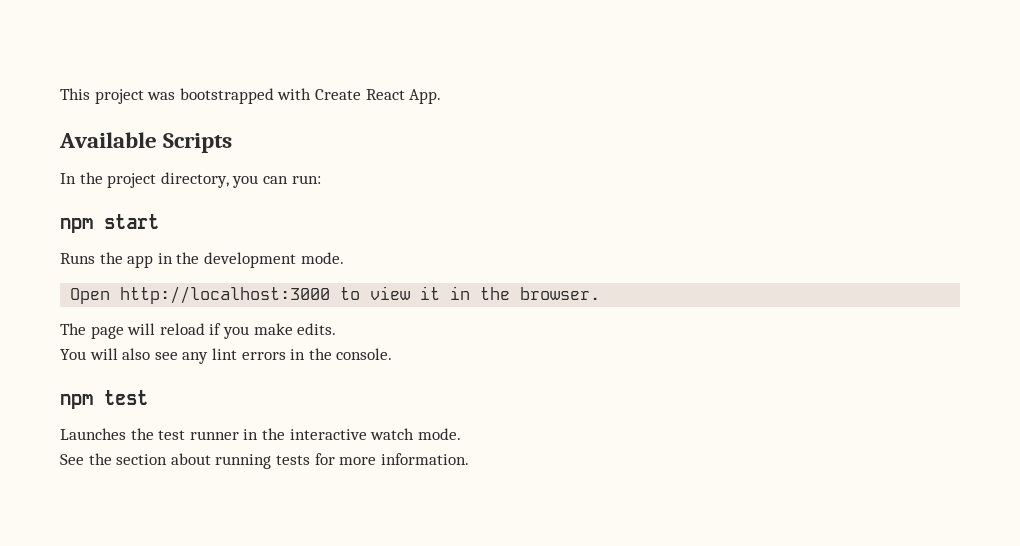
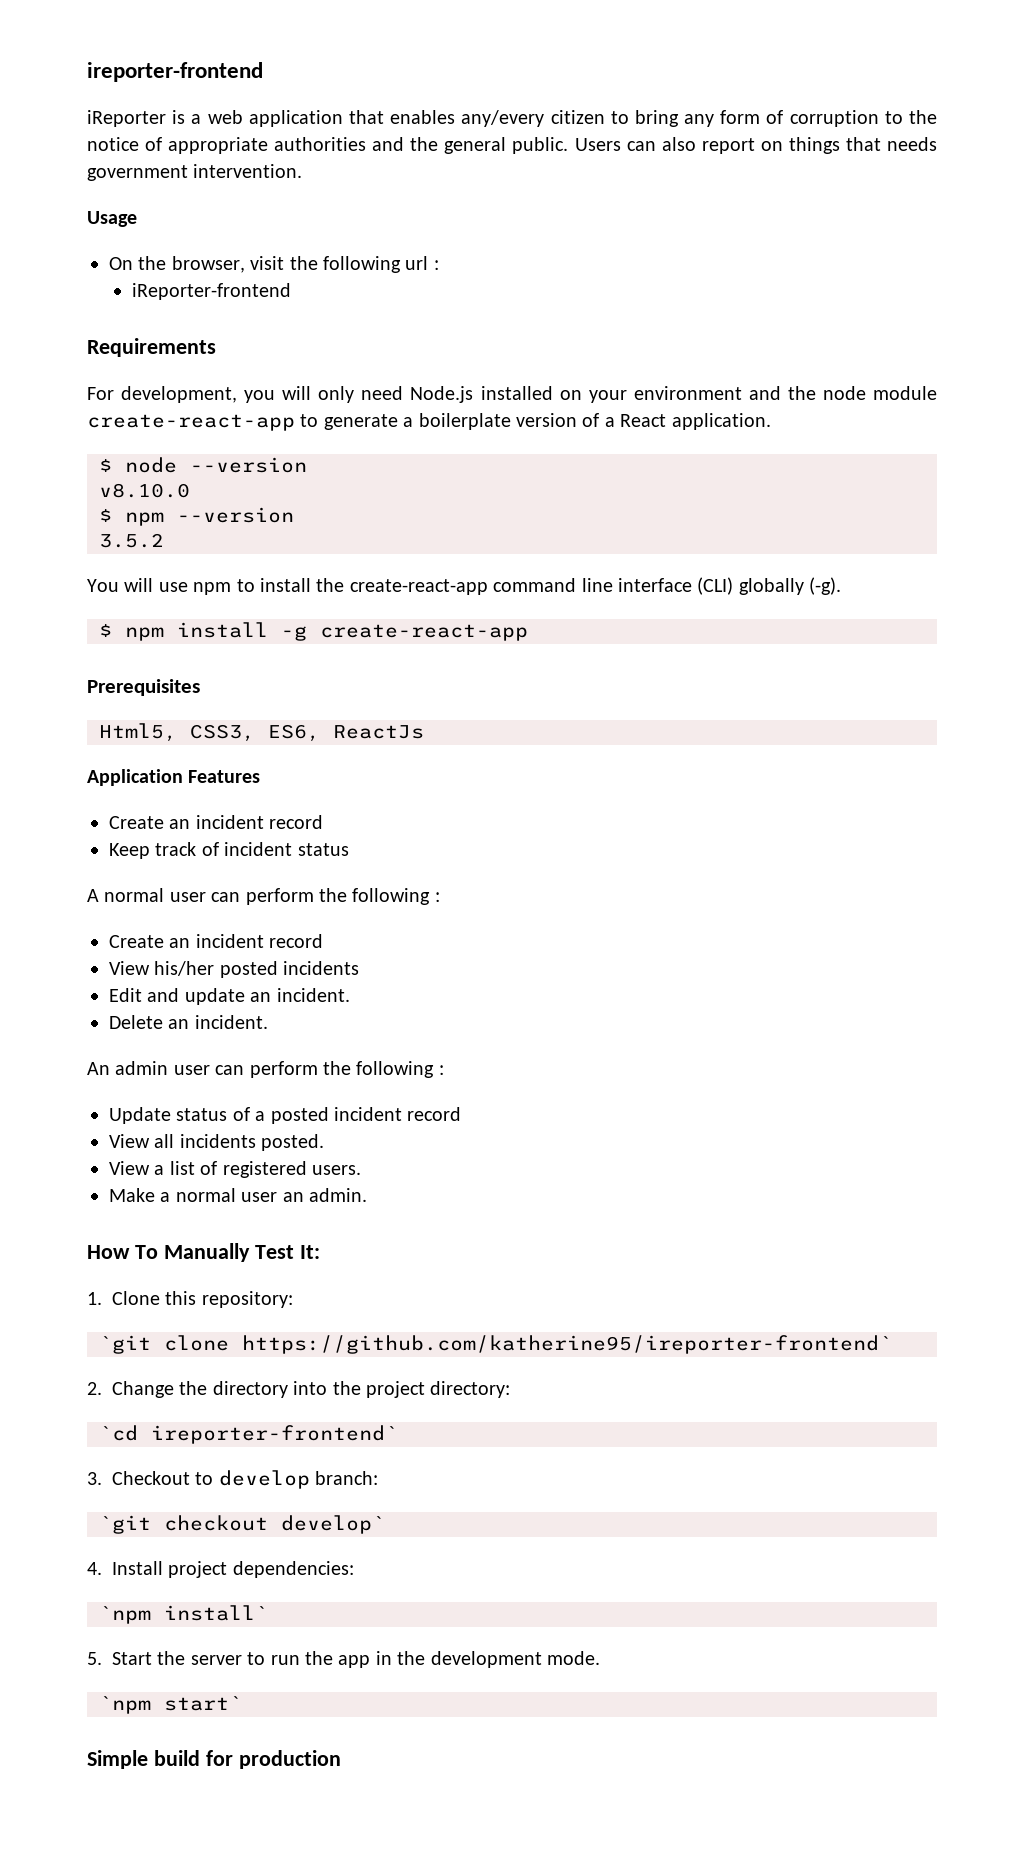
- This project was bootstrapped with Create React App.
- Available Scripts
- In the project directory, you can run:
- npm start
- Runs the app in the development mode.
+ ireporter-frontend
+ iReporter is a web application that enables any/every citizen to bring any form of corruption to the notice of appropriate authorities and the general public. Users can also report on things that needs government intervention.
+ Usage
+ On the browser, visit the following url :
+ iReporter-frontend
+ Requirements
+ For development, you will only need Node.js installed on your environment and the node module create-react-app to generate a boilerplate version of a React application.
+ $ node --version
+ v8.10.0
+ $ npm --version
+ 3.5.2
+ You will use npm to install the create-react-app command line interface (CLI) globally (-g).
+ $ npm install -g create-react-app
+ Prerequisites
+ Html5, CSS3, ES6, ReactJs
+ Application Features
+ Create an incident record
+ Keep track of incident status
+ A normal user can perform the following :
+ Create an incident record
+ View his/her posted incidents
+ Edit and update an incident.
+ Delete an incident.
+ An admin user can perform the following :
+ Update status of a posted incident record
+ View all incidents posted.
+ View a list of registered users.
+ Make a normal user an admin.
+ How To Manually Test It:
+ 1. Clone this repository:
+ `git clone https://github.com/katherine95/ireporter-frontend`
+ 2. Change the directory into the project directory:
+ `cd ireporter-frontend`
+ 3. Checkout to develop branch:
+ `git checkout develop`
+ 4. Install project dependencies:
+ `npm install`
+ 5. Start the server to run the app in the development mode.
- Open http://localhost:3000 to view it in the browser.
- The page will reload if you make edits.
- You will also see any lint errors in the console.
- npm test
- Launches the test runner in the interactive watch mode.
- See the section about running tests for more information.
+ `npm start`
+ Simple build for production

